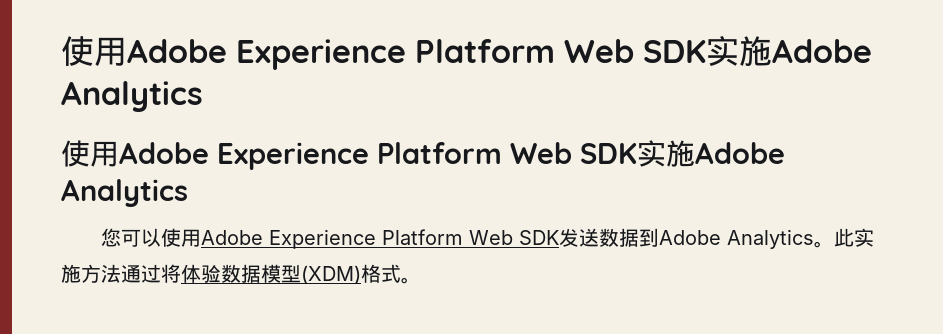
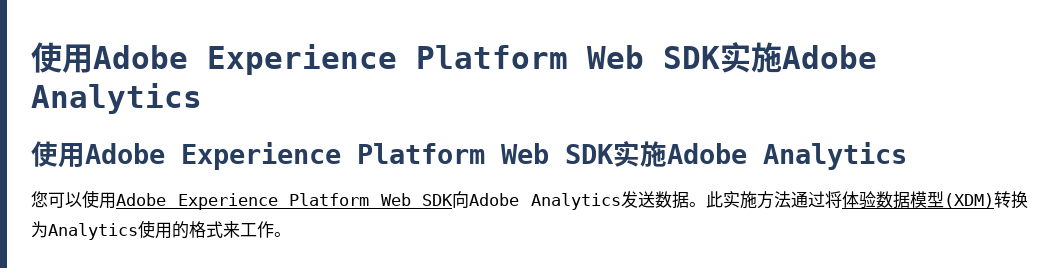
- 您可以使用Adobe Experience Platform Web SDK发送数据到Adobe Analytics。
+ 您可以使用Adobe Experience Platform Web SDK向Adobe Analytics发送数据。
- 此实施方法通过将体验数据模型(XDM)格式。
+ 此实施方法通过将体验数据模型(XDM)转换为Analytics使用的格式来工作。

